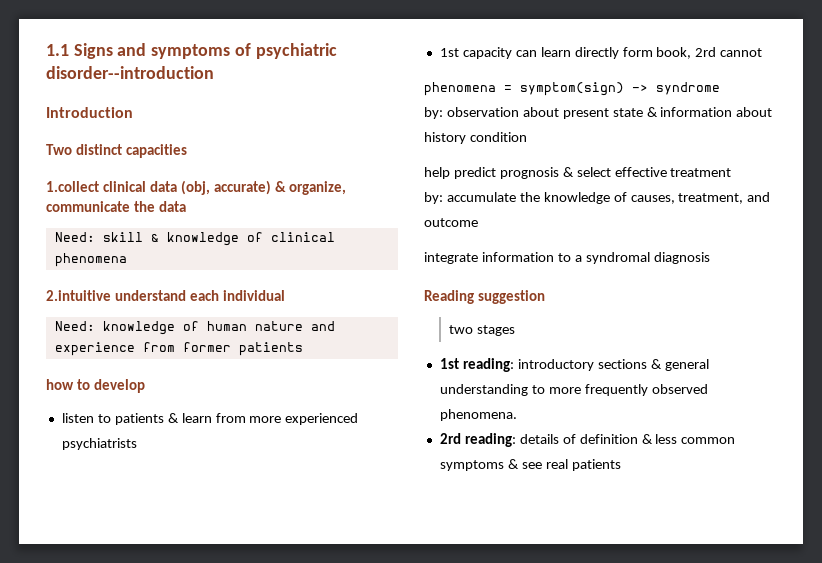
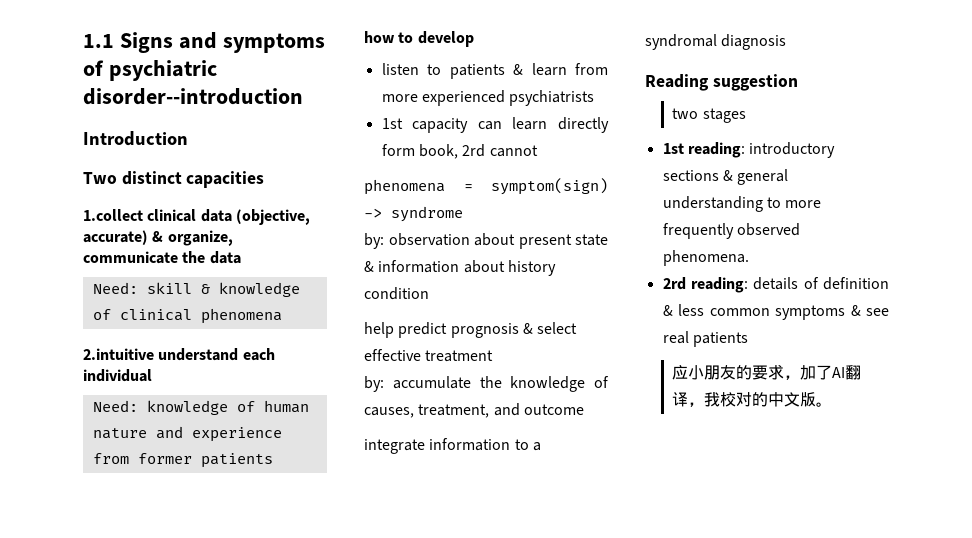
- 1.collect clinical data (obj, accurate) & organize, communicate the data
+ 1.collect clinical data (objective, accurate) & organize, communicate the data
+ 应小朋友的要求，加了AI翻译，我校对的中文版。

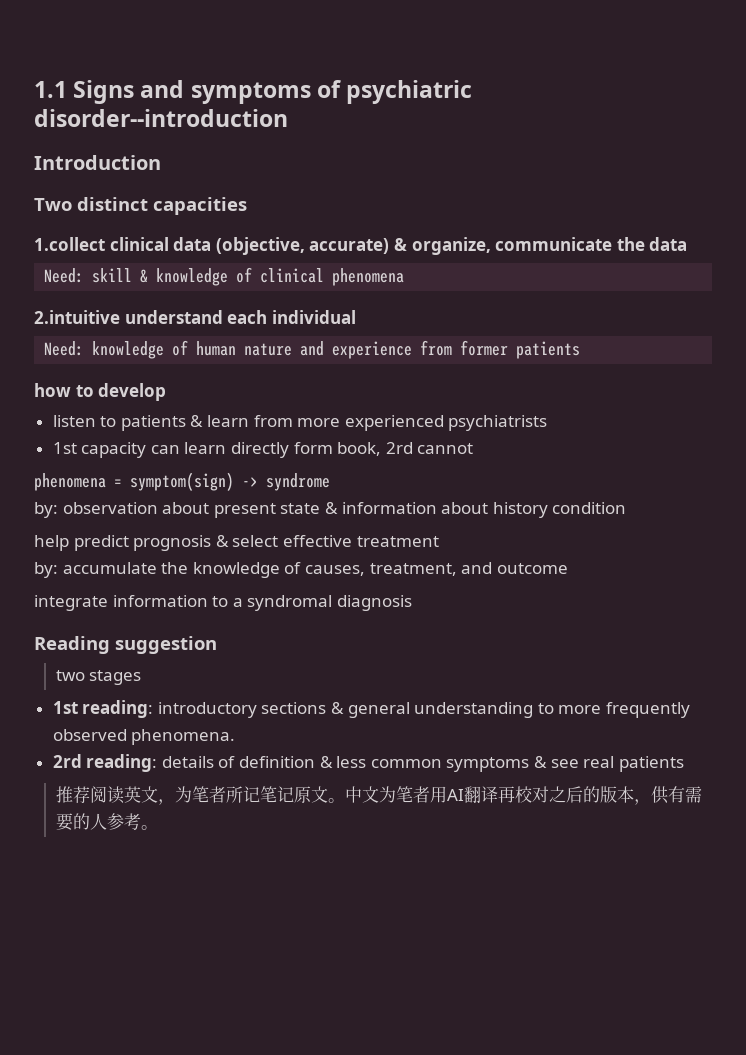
- 应小朋友的要求，加了AI翻译，我校对的中文版。
+ 推荐阅读英文，为笔者所记笔记原文。中文为笔者用AI翻译再校对之后的版本，供有需要的人参考。

